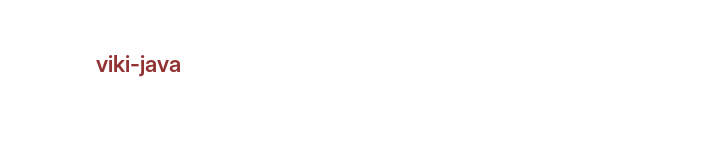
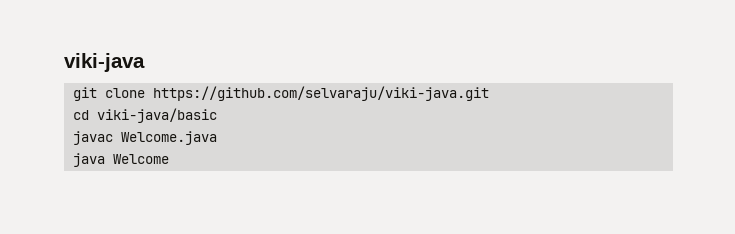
+ git clone https://github.com/selvaraju/viki-java.git
+ cd viki-java/basic
+ javac Welcome.java
+ java Welcome

